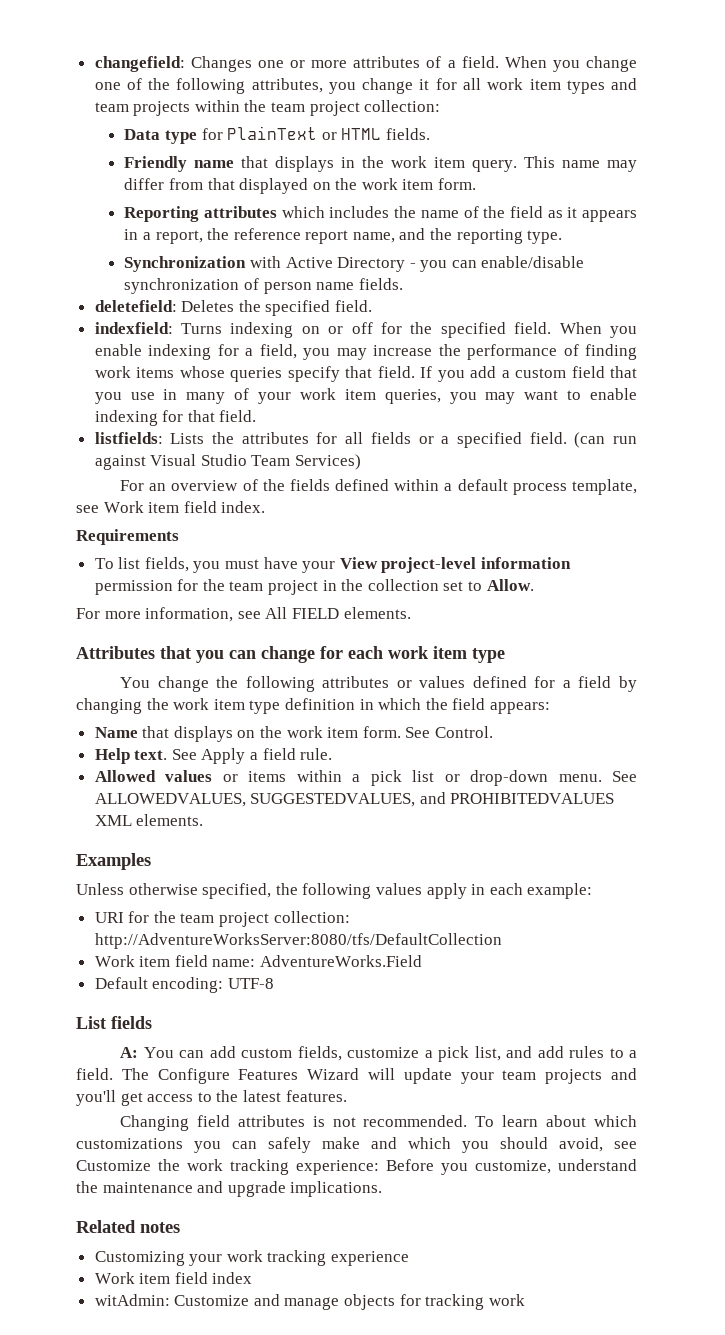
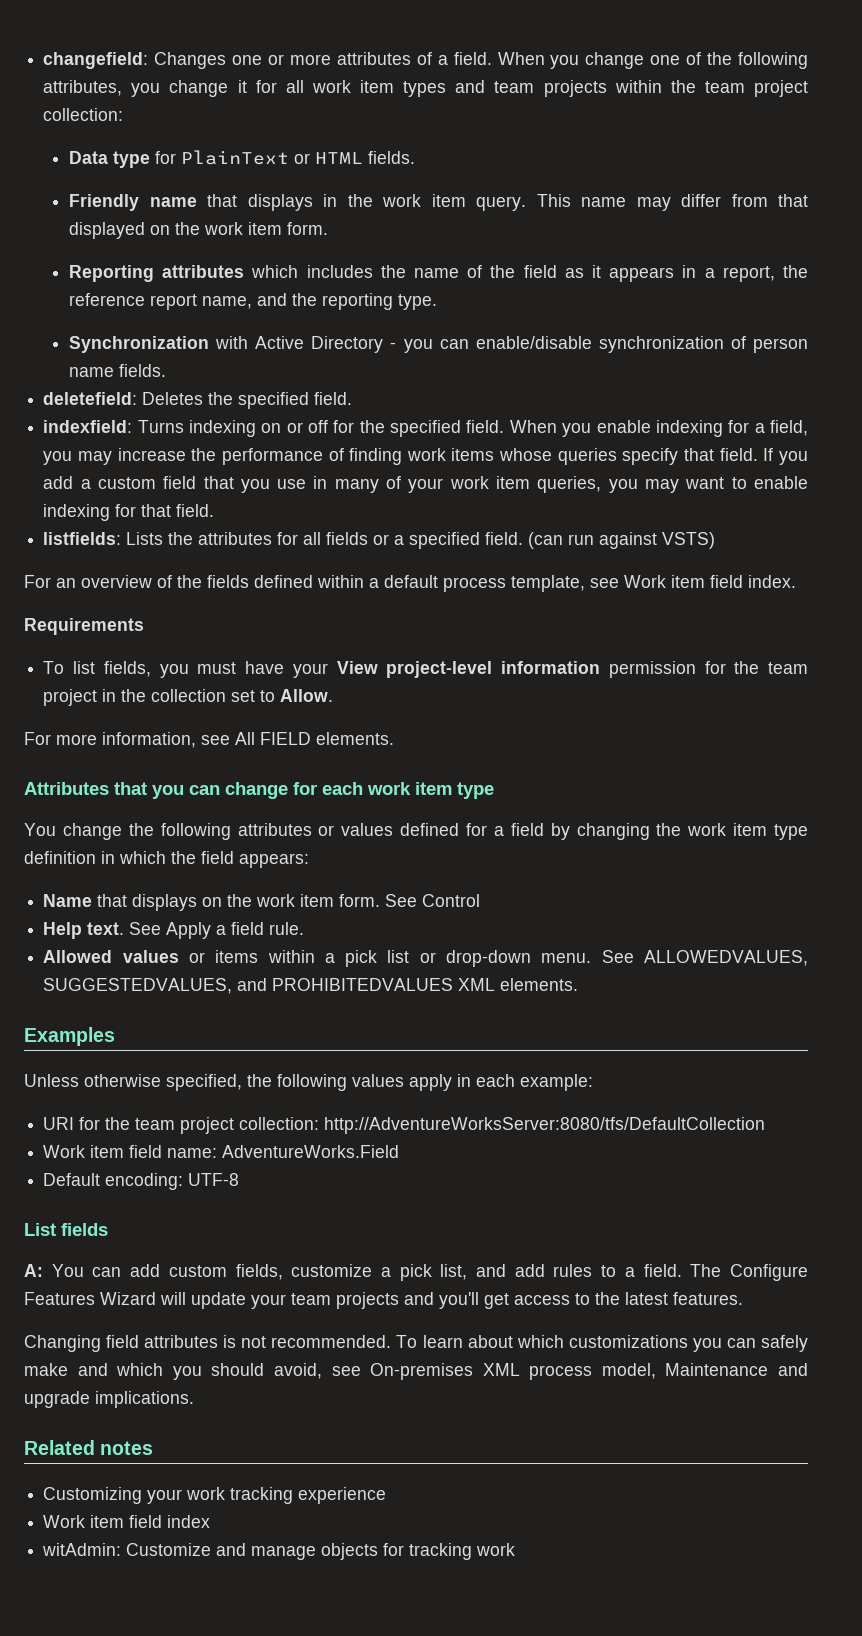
- (can run against Visual Studio Team Services)
+ (can run against VSTS)
- See Control.
+ See Control
- To learn about which customizations you can safely make and which you should avoid, see Customize the work tracking experience: Before you customize, understand the maintenance and upgrade implications.
+ To learn about which customizations you can safely make and which you should avoid, see On-premises XML process model, Maintenance and upgrade implications.

